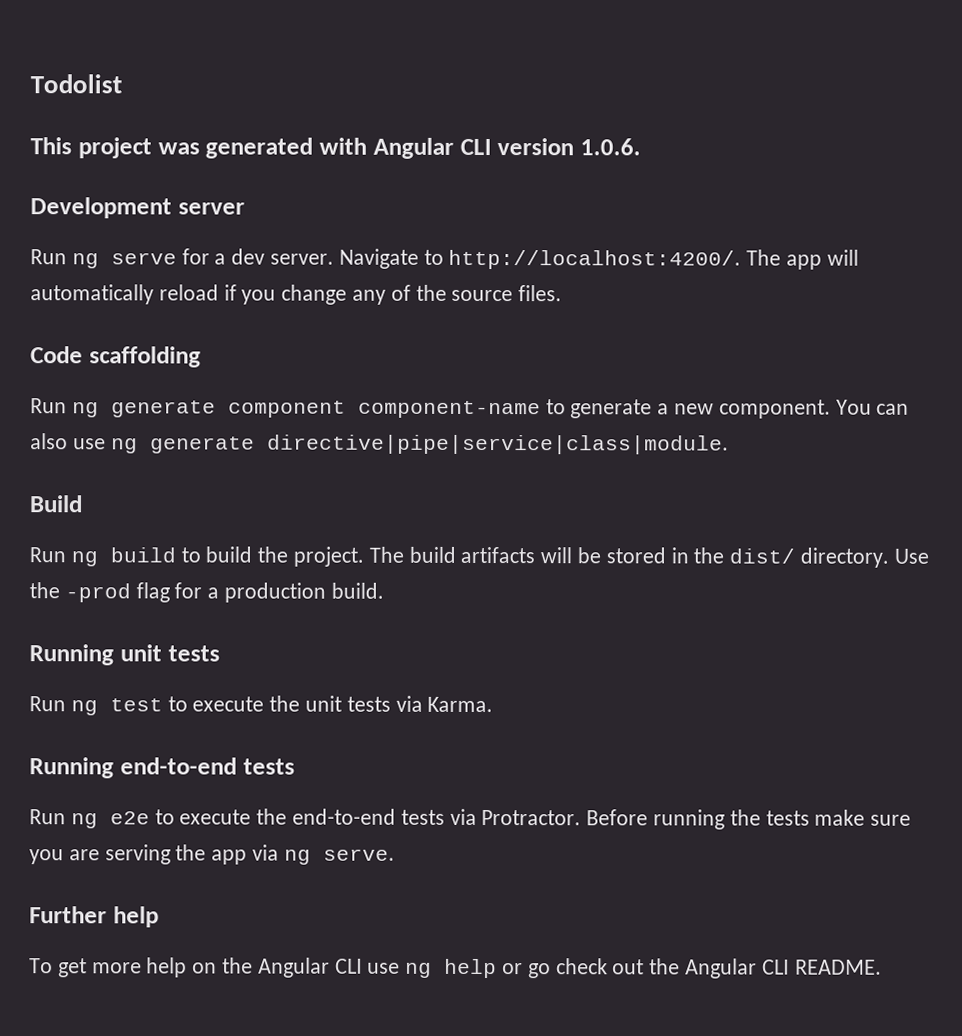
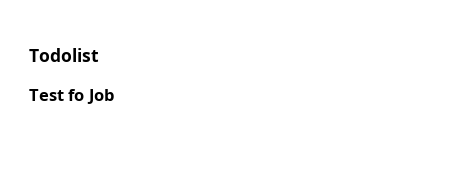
- This project was generated with Angular CLI version 1.0.6.
- Development server
- Run ng serve for a dev server. Navigate to http://localhost:4200/. The app will automatically reload if you change any of the source files.
- Code scaffolding
- Run ng generate component component-name to generate a new component. You can also use ng generate directive|pipe|service|class|module.
- Build
- Run ng build to build the project. The build artifacts will be stored in the dist/ directory. Use the -prod flag for a production build.
- Running unit tests
- Run ng test to execute the unit tests via Karma.
- Running end-to-end tests
- Run ng e2e to execute the end-to-end tests via Protractor. Before running the tests make sure you are serving the app via ng serve.
- Further help
- To get more help on the Angular CLI use ng help or go check out the Angular CLI README.
+ Test fo Job

